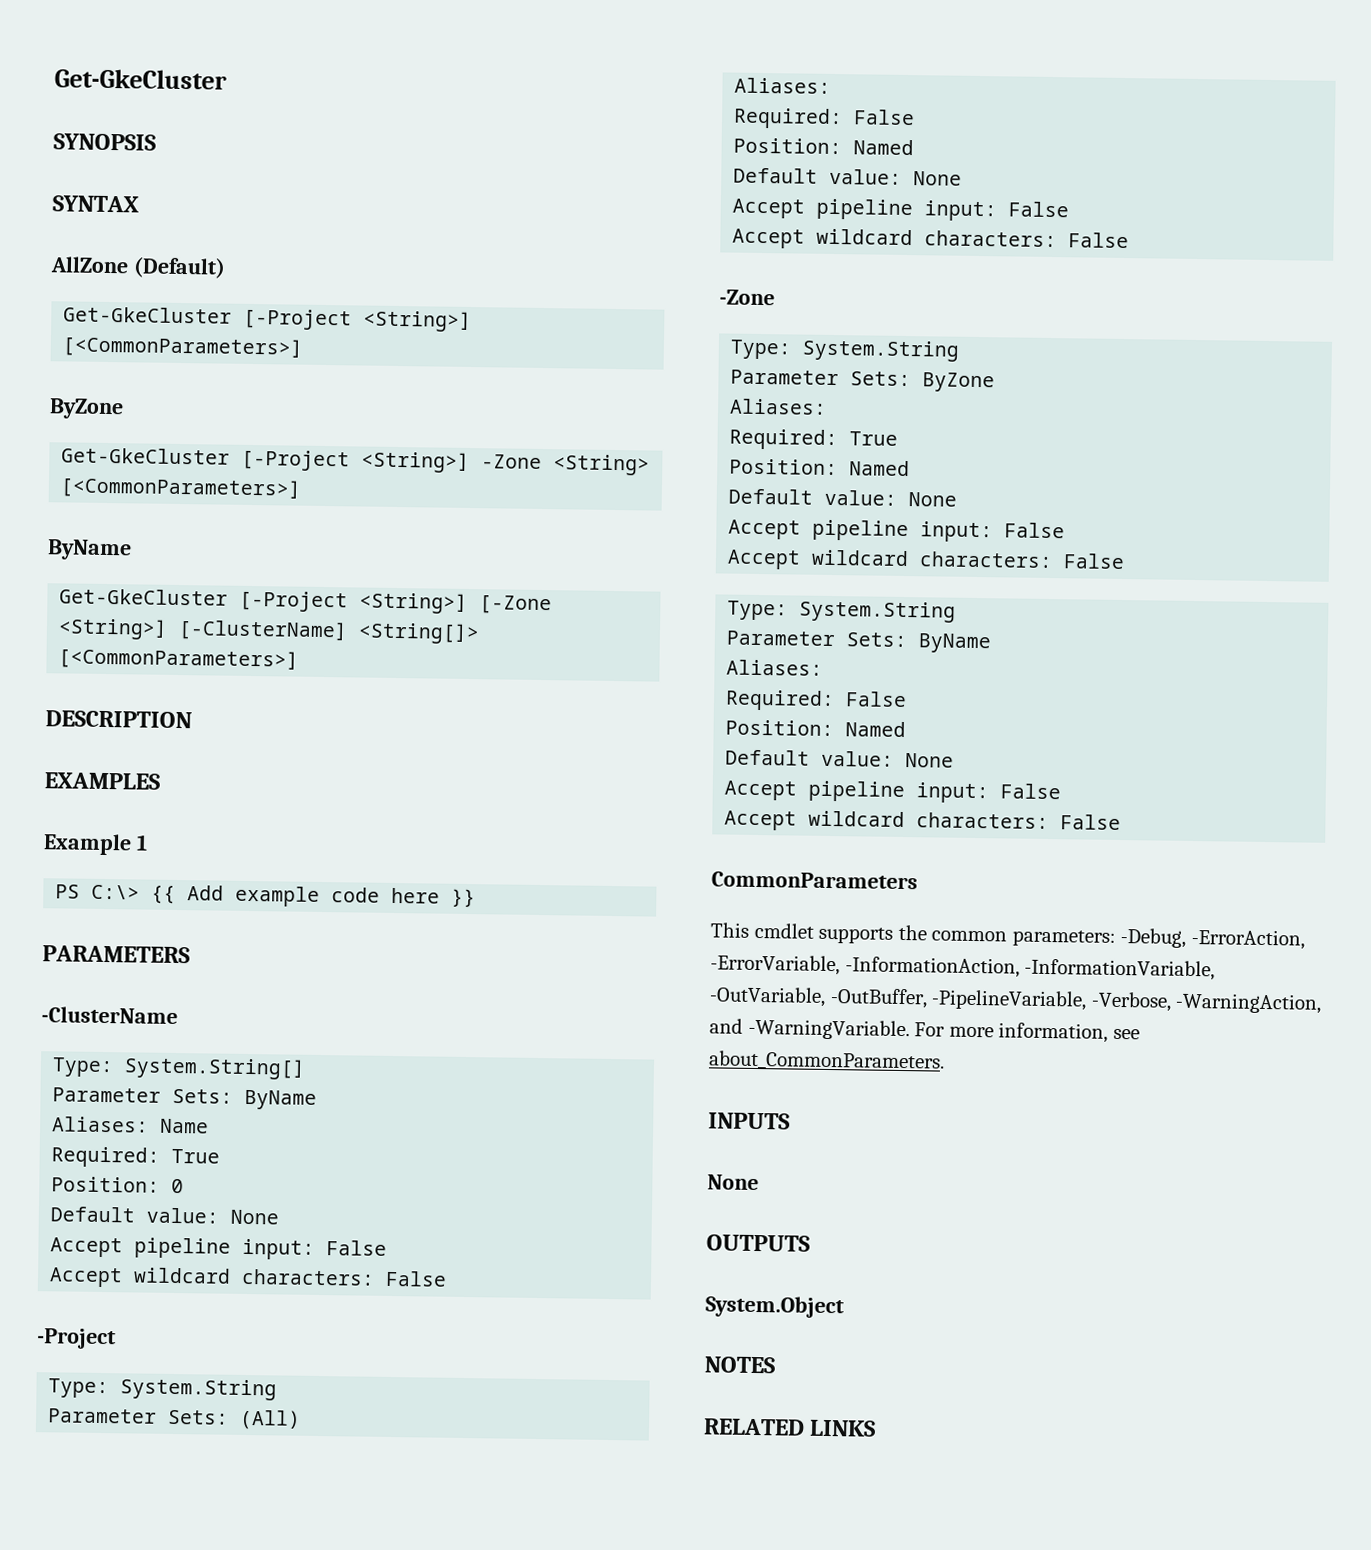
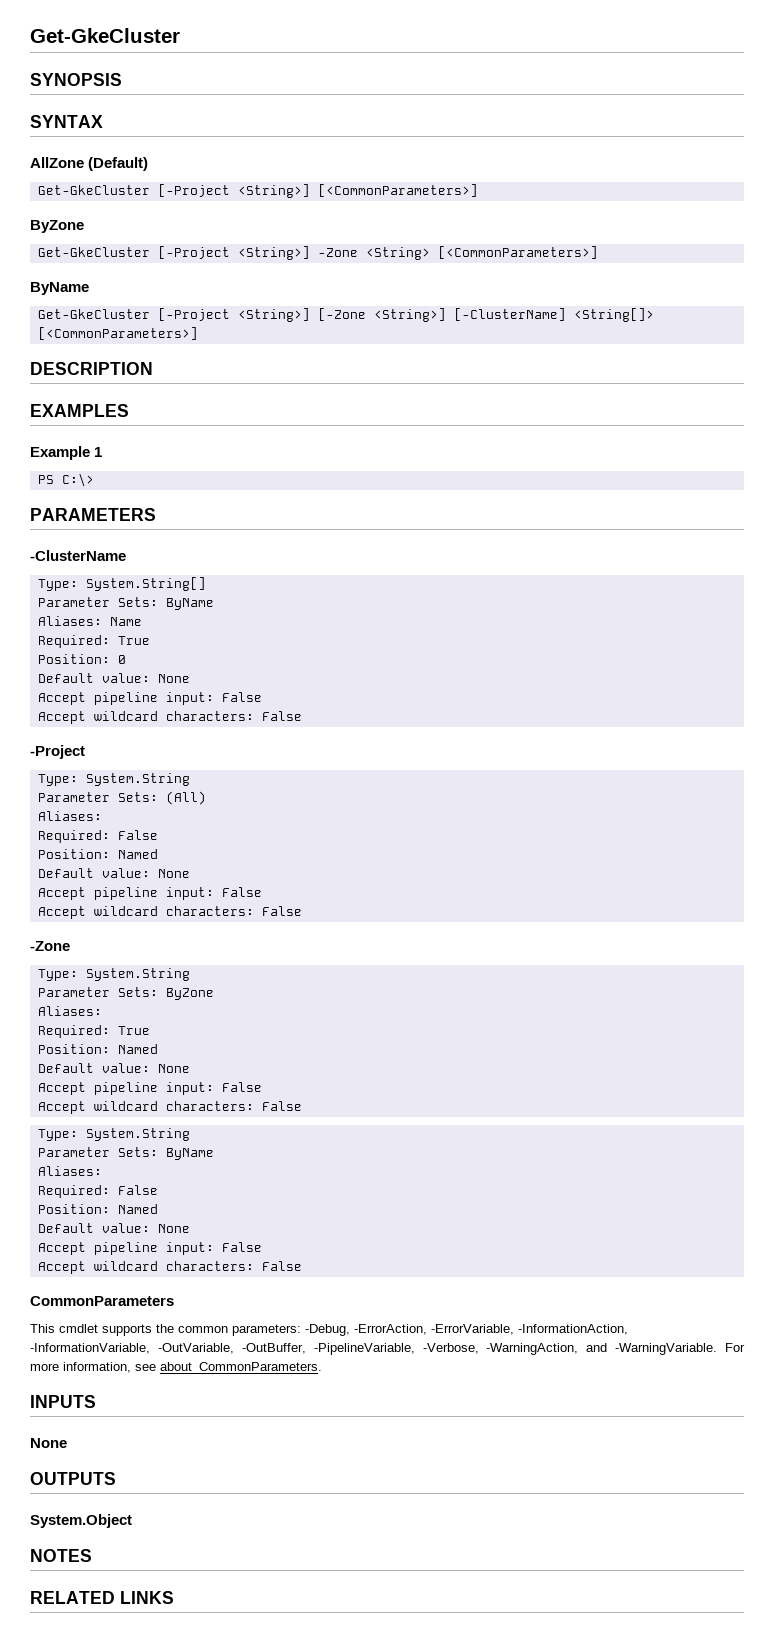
- PS C:\> {{ Add example code here }}
+ PS C:\>

